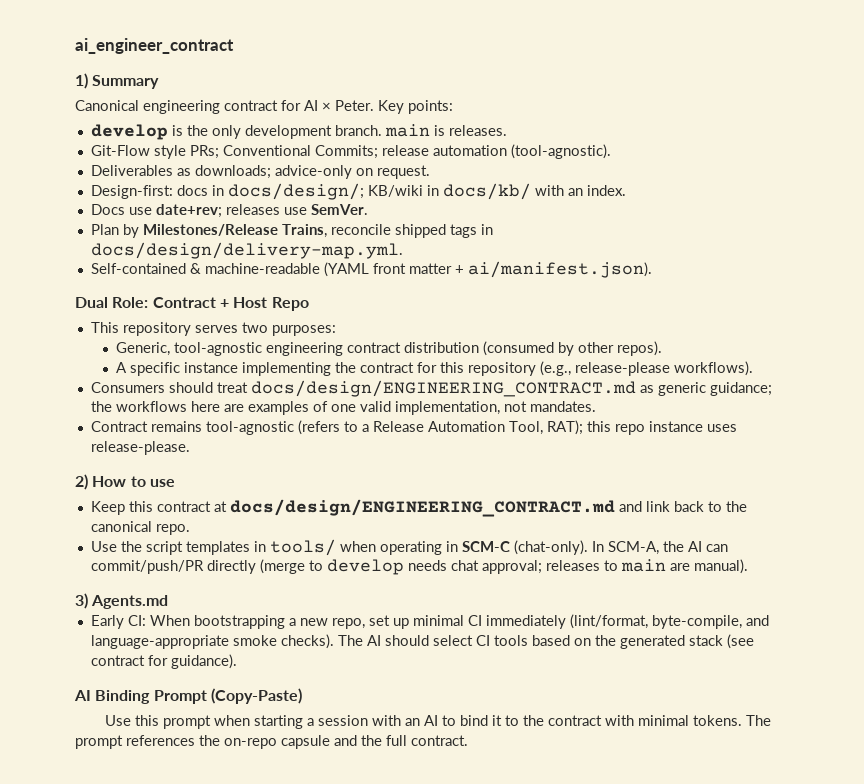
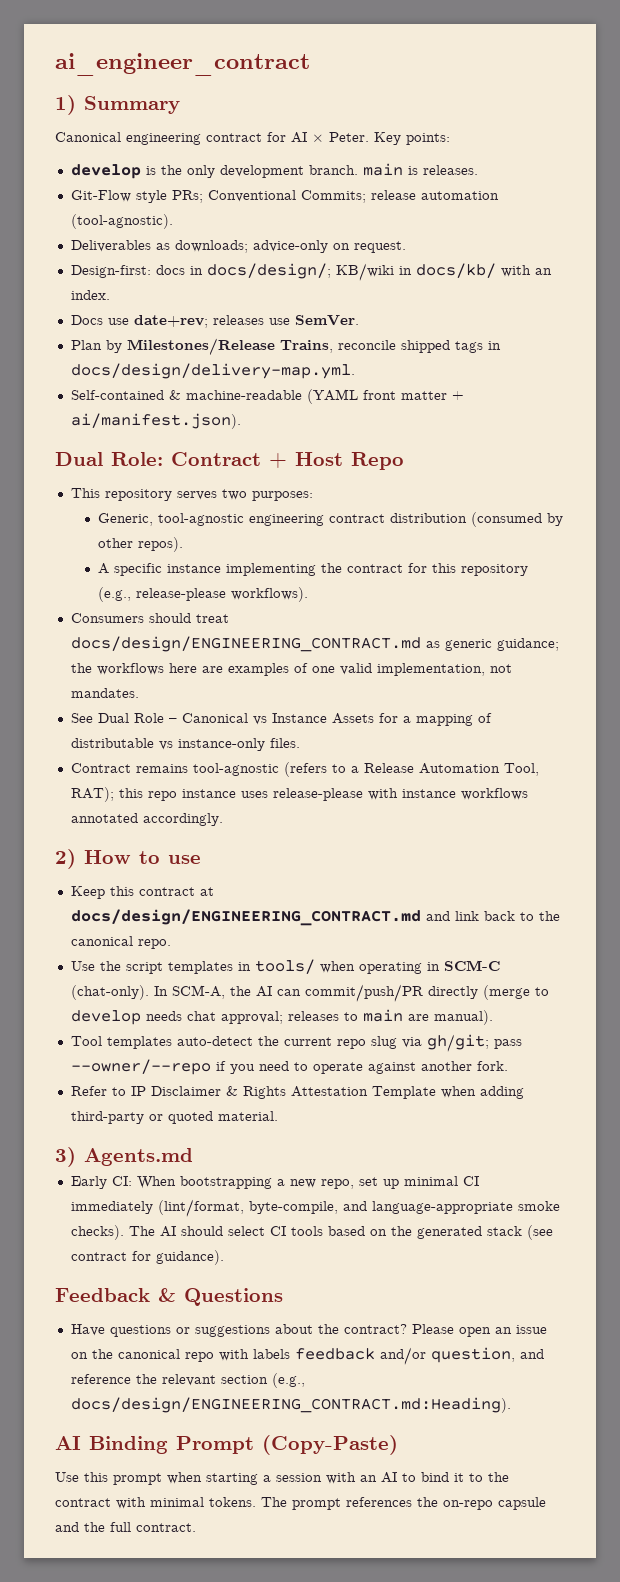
+ See Dual Role – Canonical vs Instance Assets for a mapping of distributable vs instance-only files.
- Contract remains tool-agnostic (refers to a Release Automation Tool, RAT); this repo instance uses release-please.
+ Contract remains tool-agnostic (refers to a Release Automation Tool, RAT); this repo instance uses release-please with instance workflows annotated accordingly.
+ Tool templates auto-detect the current repo slug via gh/git; pass --owner/--repo if you need to operate against another fork.
+ Refer to IP Disclaimer & Rights Attestation Template when adding third-party or quoted material.
+ Feedback & Questions
+ Have questions or suggestions about the contract? Please open an issue on the canonical repo with labels feedback and/or question, and reference the relevant section (e.g., docs/design/ENGINEERING_CONTRACT.md:Heading).

